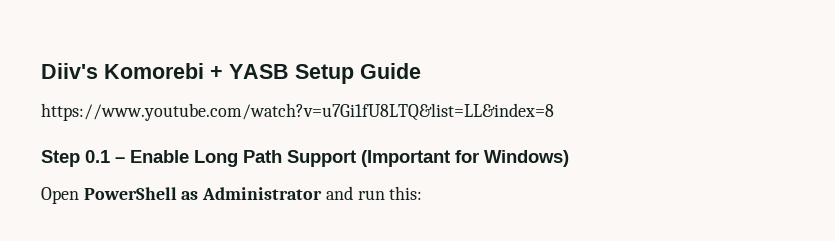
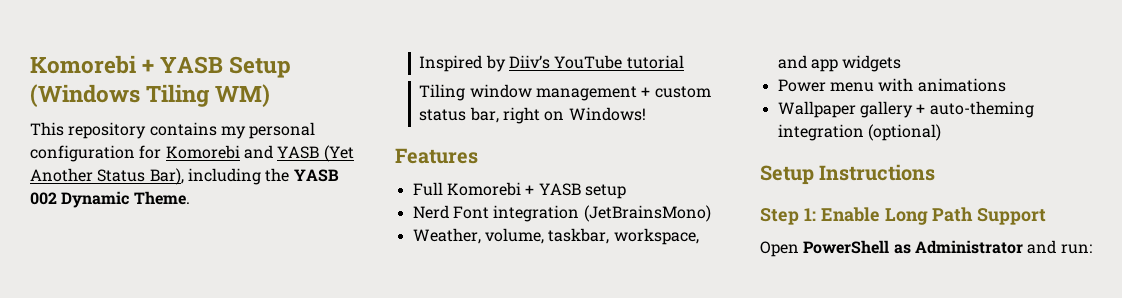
- Diiv's Komorebi + YASB Setup Guide
- https://www.youtube.com/watch?v=u7Gi1fU8LTQ&list=LL&index=8
+ Komorebi + YASB Setup (Windows Tiling WM)
+ This repository contains my personal configuration for Komorebi and YASB (Yet Another Status Bar), including the YASB 002 Dynamic Theme.
+ Inspired by Diiv’s YouTube tutorial
+ Tiling window management + custom status bar, right on Windows!
+ Features
+ Full Komorebi + YASB setup
+ Nerd Font integration (JetBrainsMono)
+ Weather, volume, taskbar, workspace, and app widgets
+ Power menu with animations
+ Wallpaper gallery + auto-theming integration (optional)
+ Setup Instructions
- Step 0.1 – Enable Long Path Support (Important for Windows)
+ Step 1: Enable Long Path Support
- Open PowerShell as Administrator and run this:
+ Open PowerShell as Administrator and run:

